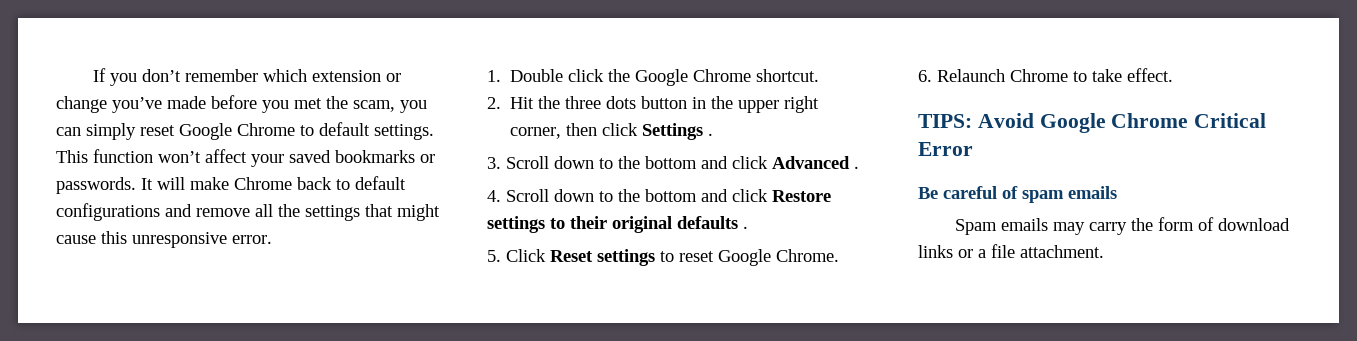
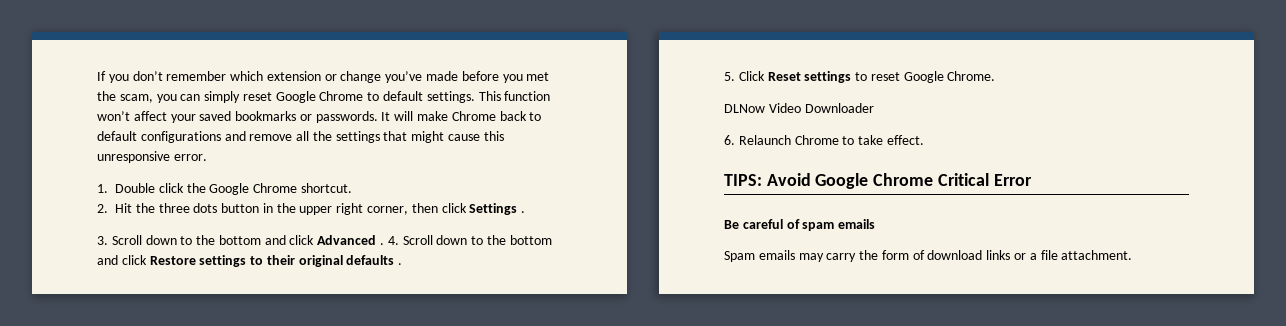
- 3. Scroll down to the bottom and click Advanced .
- 4. Scroll down to the bottom and click Restore settings to their original defaults .
+ 3. Scroll down to the bottom and click Advanced . 4. Scroll down to the bottom and click Restore settings to their original defaults .
+ DLNow Video Downloader

